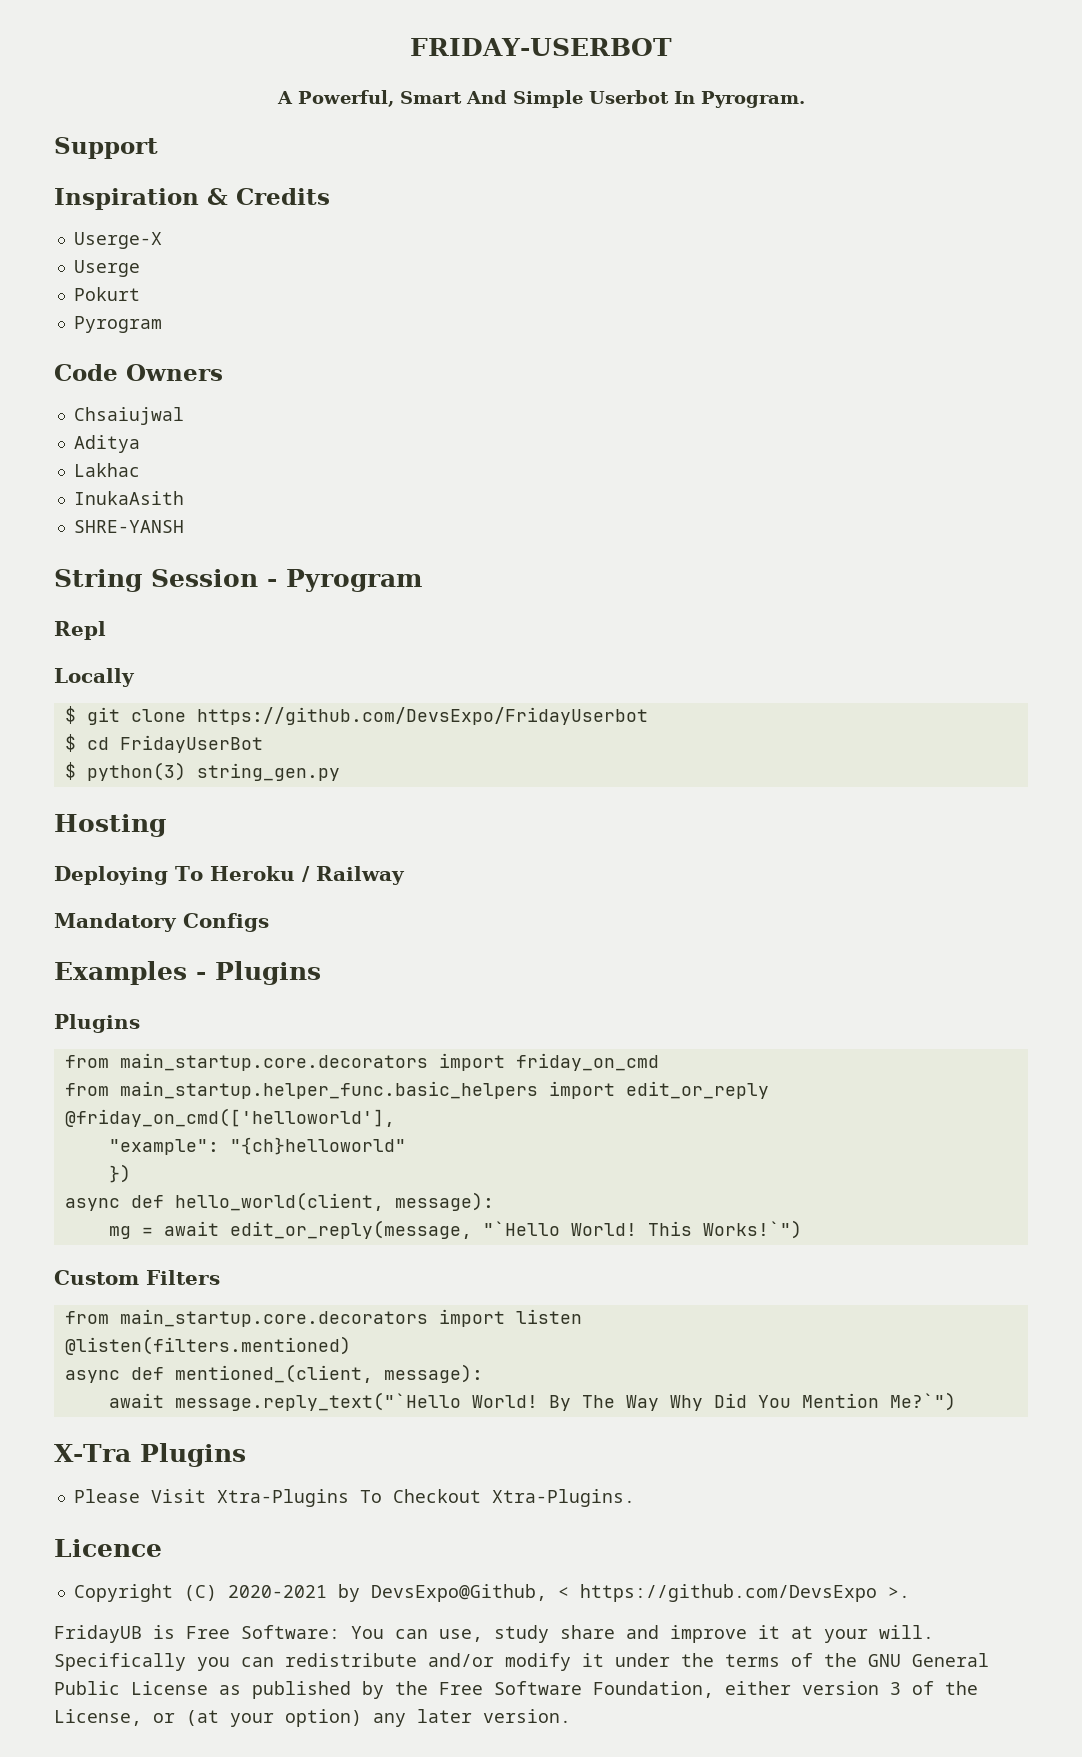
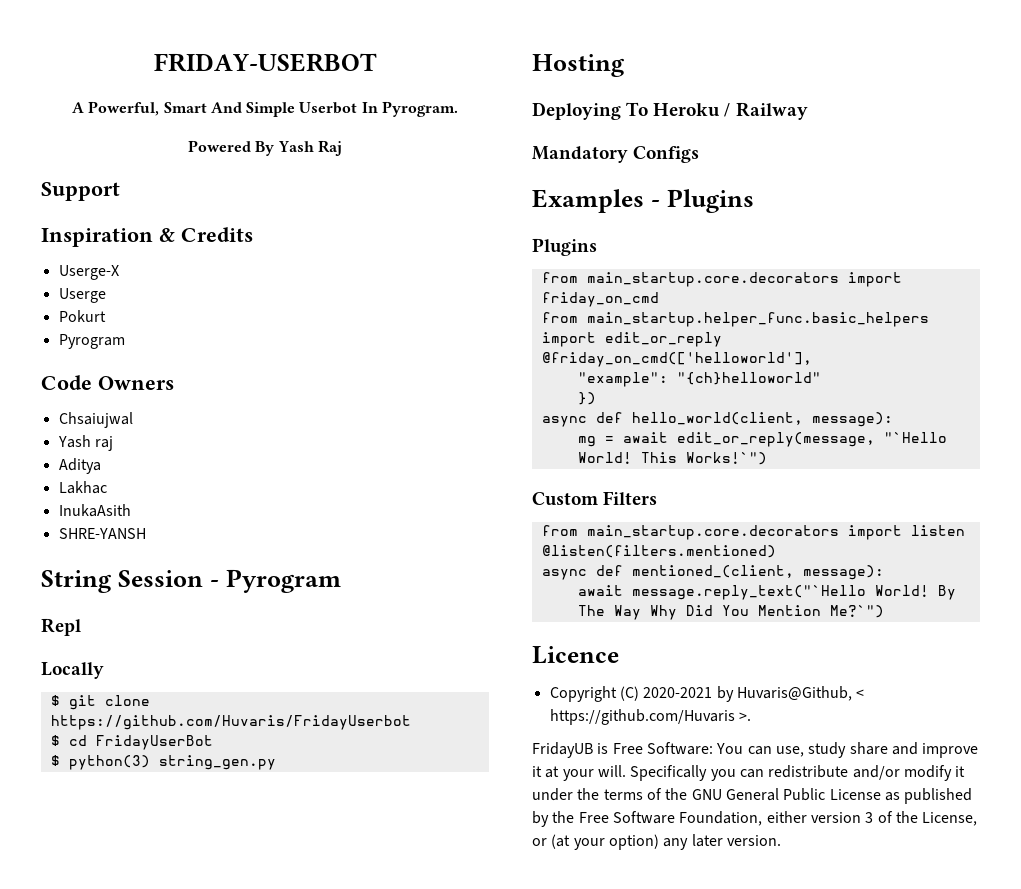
+ Powered By Yash Raj
+ Yash raj
- $ git clone https://github.com/DevsExpo/FridayUserbot
+ $ git clone https://github.com/Huvaris/FridayUserbot
- X-Tra Plugins
- Please Visit Xtra-Plugins To Checkout Xtra-Plugins.
- Copyright (C) 2020-2021 by DevsExpo@Github, < https://github.com/DevsExpo >.
+ Copyright (C) 2020-2021 by Huvaris@Github, < https://github.com/Huvaris >.

